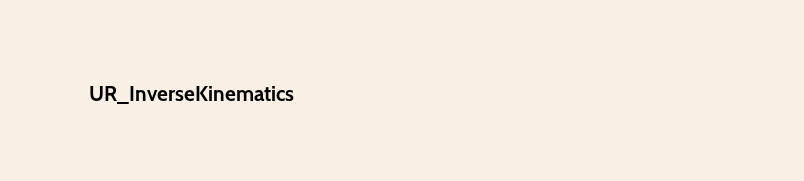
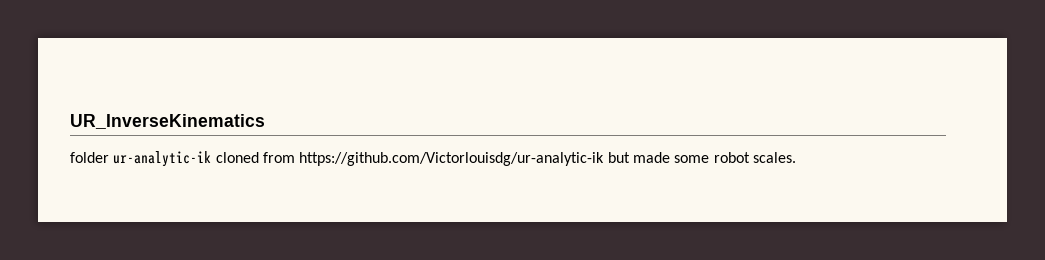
+ folder ur-analytic-ik cloned from https://github.com/Victorlouisdg/ur-analytic-ik but made some robot scales.

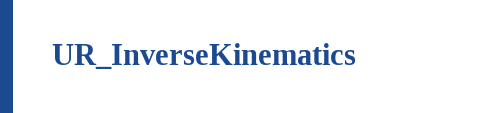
- folder ur-analytic-ik cloned from https://github.com/Victorlouisdg/ur-analytic-ik but made some robot scales.

